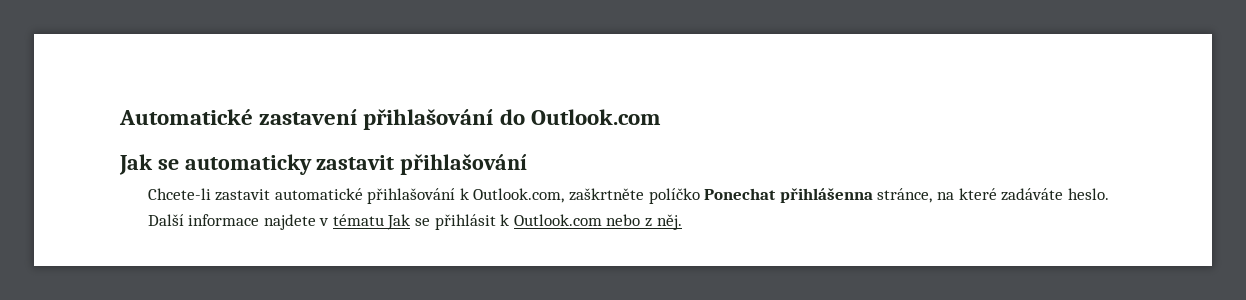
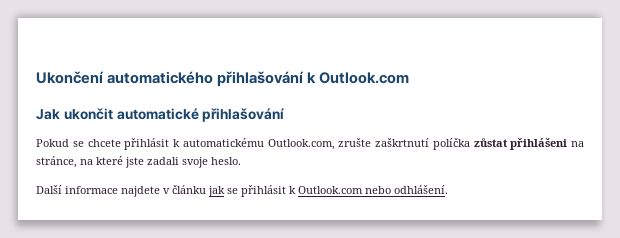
- Automatické zastavení přihlašování do Outlook.com
- Jak se automaticky zastavit přihlašování
- Chcete-li zastavit automatické přihlašování k Outlook.com, zaškrtněte políčko Ponechat přihlášenna stránce, na které zadáváte heslo.
+ Ukončení automatického přihlašování k Outlook.com
+ Jak ukončit automatické přihlašování
+ Pokud se chcete přihlásit k automatickému Outlook.com, zrušte zaškrtnutí políčka zůstat přihlášeni na stránce, na které jste zadali svoje heslo.
- Další informace najdete v tématu Jak se přihlásit k Outlook.com nebo z něj.
+ Další informace najdete v článku jak se přihlásit k Outlook.com nebo odhlášení.

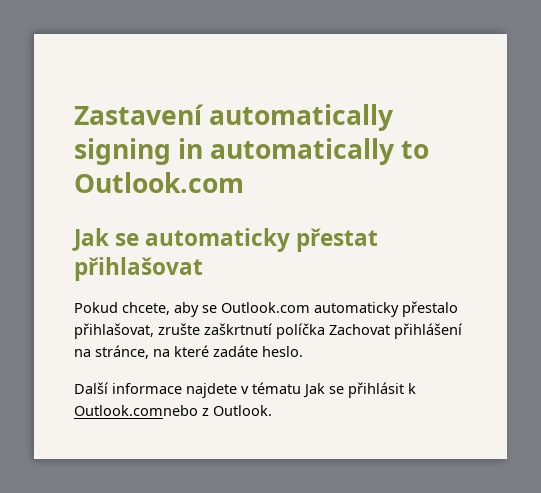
- Ukončení automatického přihlašování k Outlook.com
- Jak ukončit automatické přihlašování
- Pokud se chcete přihlásit k automatickému Outlook.com, zrušte zaškrtnutí políčka zůstat přihlášeni na stránce, na které jste zadali svoje heslo.
+ Zastavení automatically signing in automatically to Outlook.com
+ Jak se automaticky přestat přihlašovat
+ Pokud chcete, aby se Outlook.com automaticky přestalo přihlašovat, zrušte zaškrtnutí políčka Zachovat přihlášení na stránce, na které zadáte heslo.
- Další informace najdete v článku jak se přihlásit k Outlook.com nebo odhlášení.
+ Další informace najdete v tématu Jak se přihlásit k Outlook.comnebo z Outlook.

